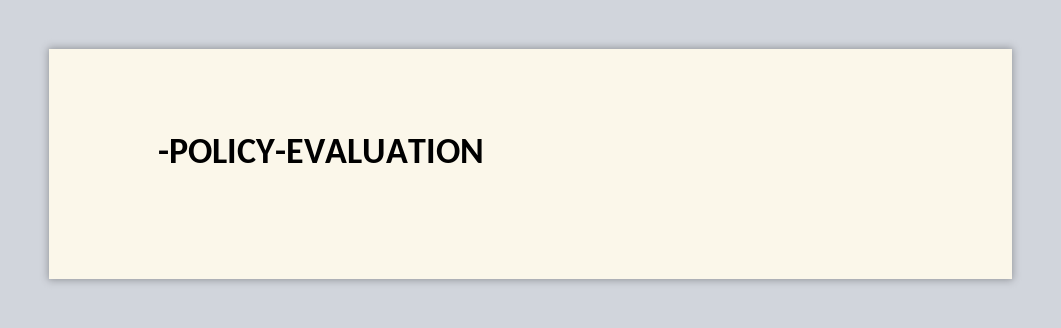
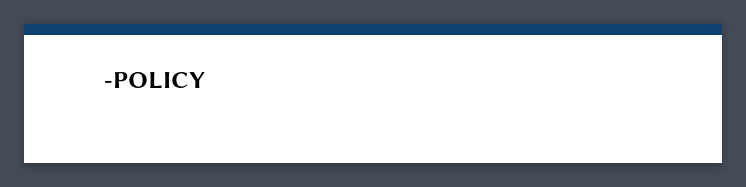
- -POLICY-EVALUATION
+ -POLICY

